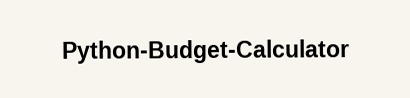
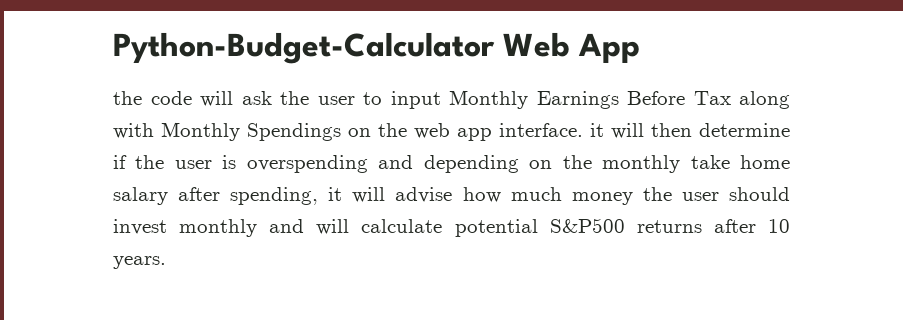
- Python-Budget-Calculator
+ Python-Budget-Calculator Web App
+ the code will ask the user to input Monthly Earnings Before Tax along with Monthly Spendings on the web app interface. it will then determine if the user is overspending and depending on the monthly take home salary after spending, it will advise how much money the user should invest monthly and will calculate potential S&P500 returns after 10 years.

